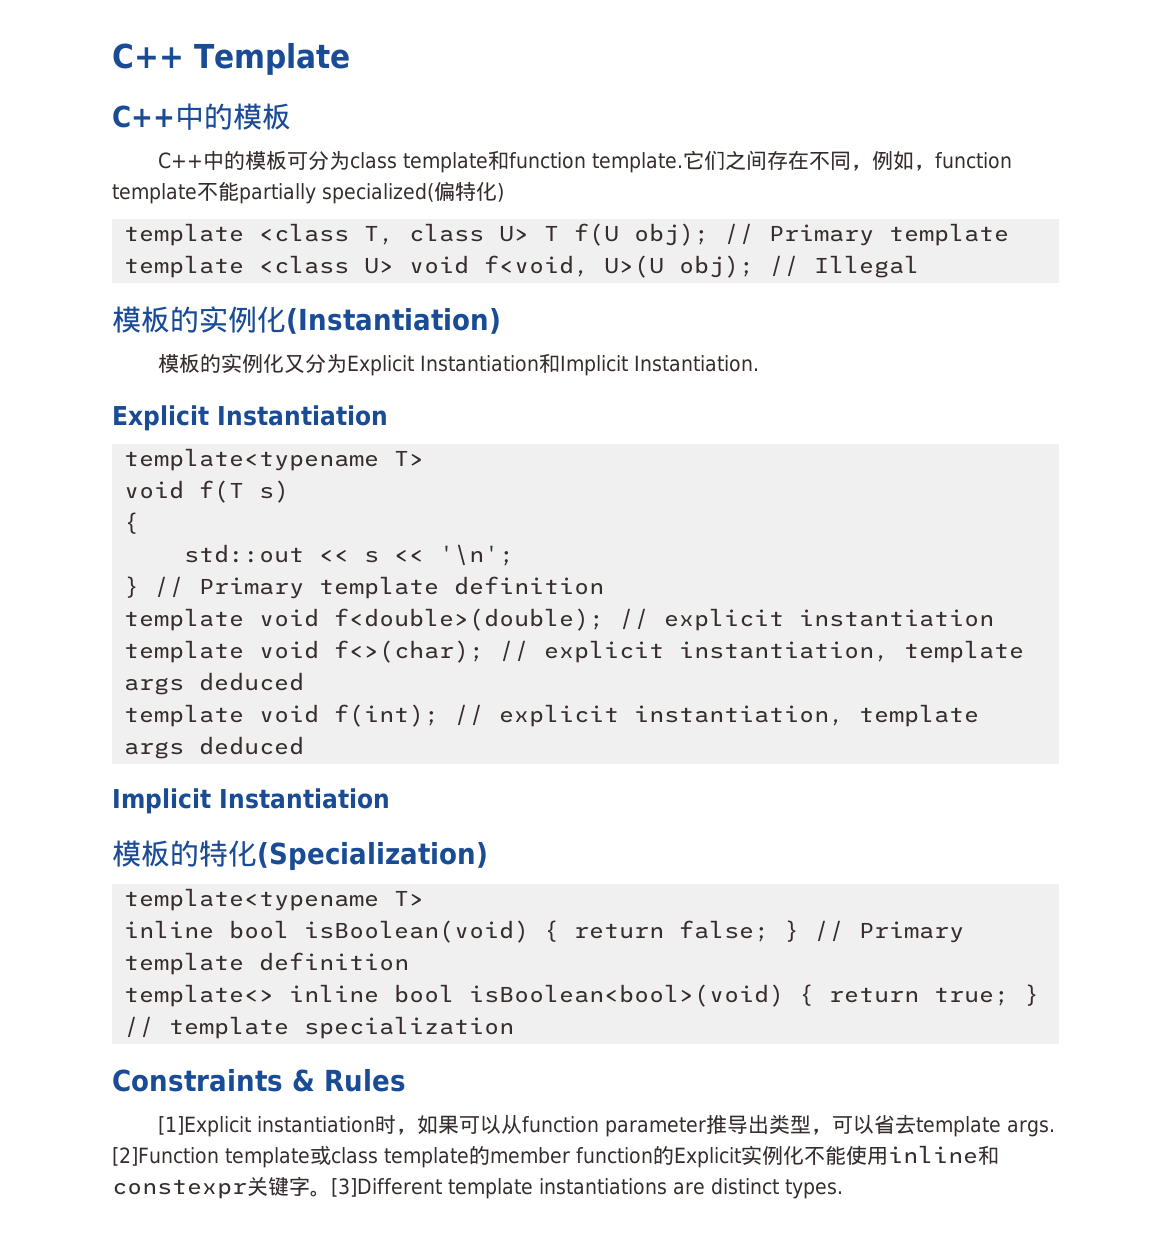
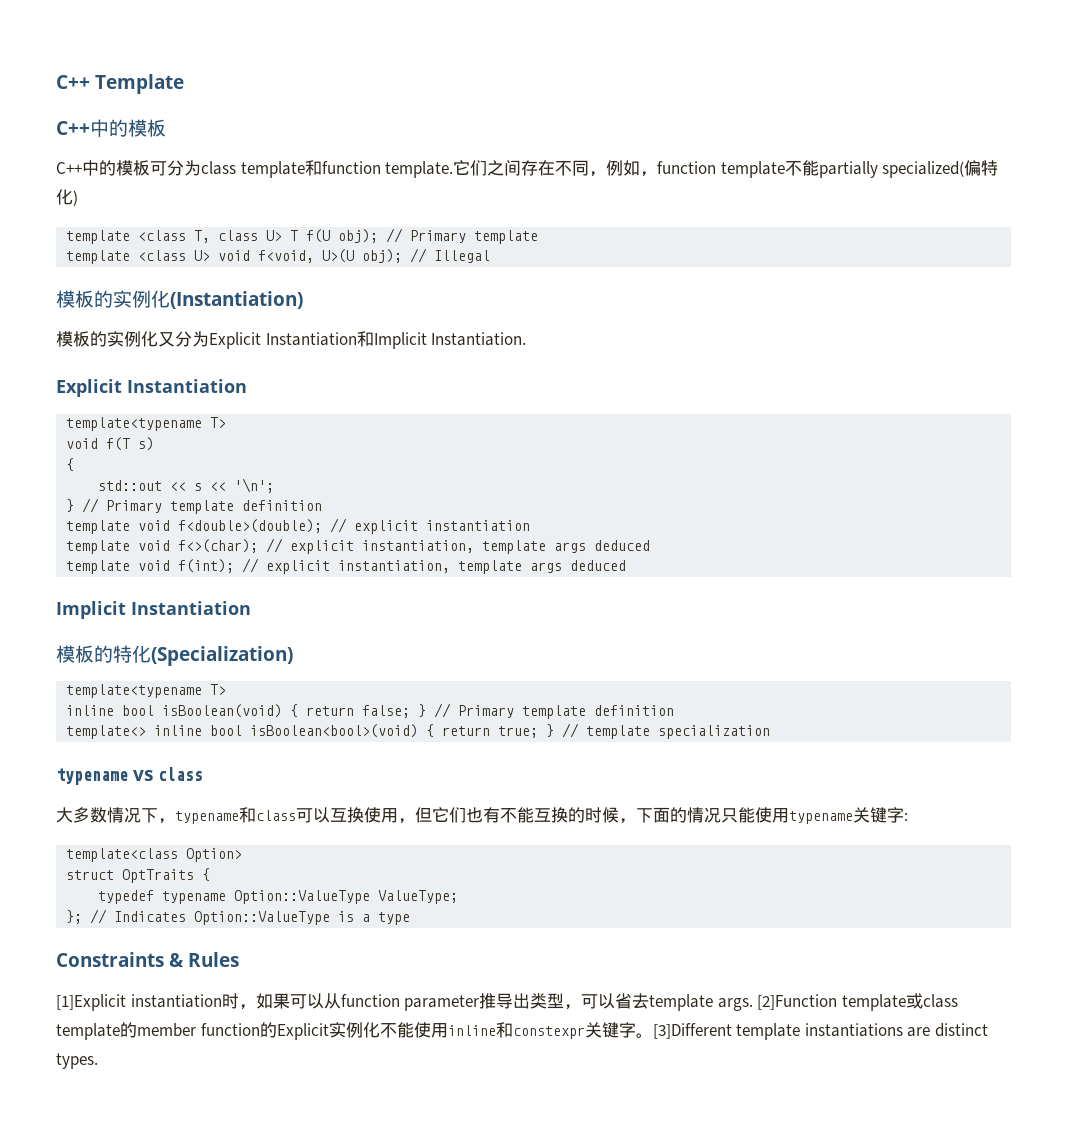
+ typename vs class
+ 大多数情况下，typename和class可以互换使用，但它们也有不能互换的时候，下面的情况只能使用typename关键字:
+ template<class Option>
+ struct OptTraits {
+ typedef typename Option::ValueType ValueType;
+ }; // Indicates Option::ValueType is a type

